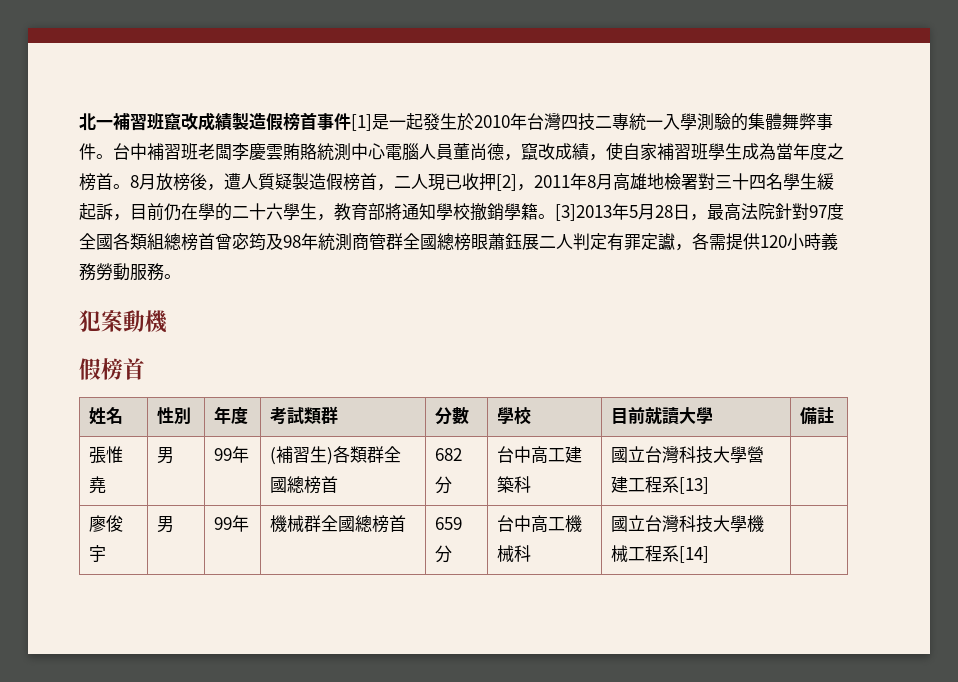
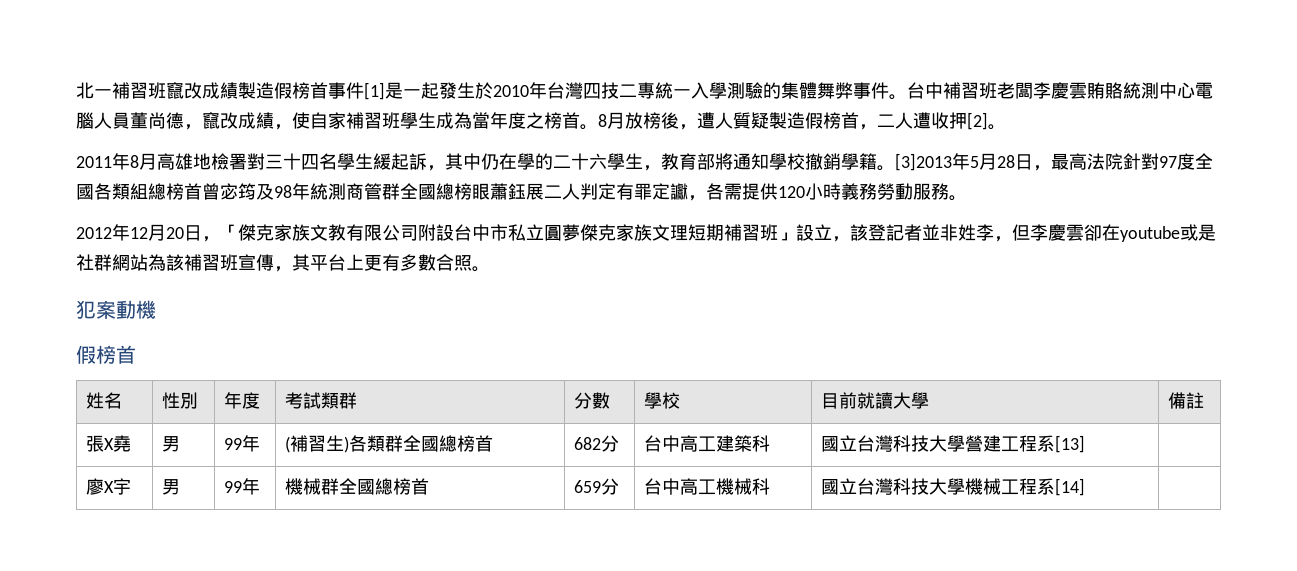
- 8月放榜後，遭人質疑製造假榜首，二人現已收押[2]，2011年8月高雄地檢署對三十四名學生緩起訴，目前仍在學的二十六學生，教育部將通知學校撤銷學籍。
+ 8月放榜後，遭人質疑製造假榜首，二人遭收押[2]。
+ 2011年8月高雄地檢署對三十四名學生緩起訴，其中仍在學的二十六學生，教育部將通知學校撤銷學籍。
+ 2012年12月20日，「傑克家族文教有限公司附設台中市私立圓夢傑克家族文理短期補習班」設立，該登記者並非姓李，但李慶雲卻在youtube或是社群網站為該補習班宣傳，其平台上更有多數合照。
- 張惟堯 | 男 | 99年 | (補習生)各類群全國總榜首 | 682分 | 台中高工建築科 | 國立台灣科技大學營建工程系[13] |
+ 張X堯 | 男 | 99年 | (補習生)各類群全國總榜首 | 682分 | 台中高工建築科 | 國立台灣科技大學營建工程系[13] |
- 廖俊宇 | 男 | 99年 | 機械群全國總榜首 | 659分 | 台中高工機械科 | 國立台灣科技大學機械工程系[14] |
+ 廖X宇 | 男 | 99年 | 機械群全國總榜首 | 659分 | 台中高工機械科 | 國立台灣科技大學機械工程系[14] |

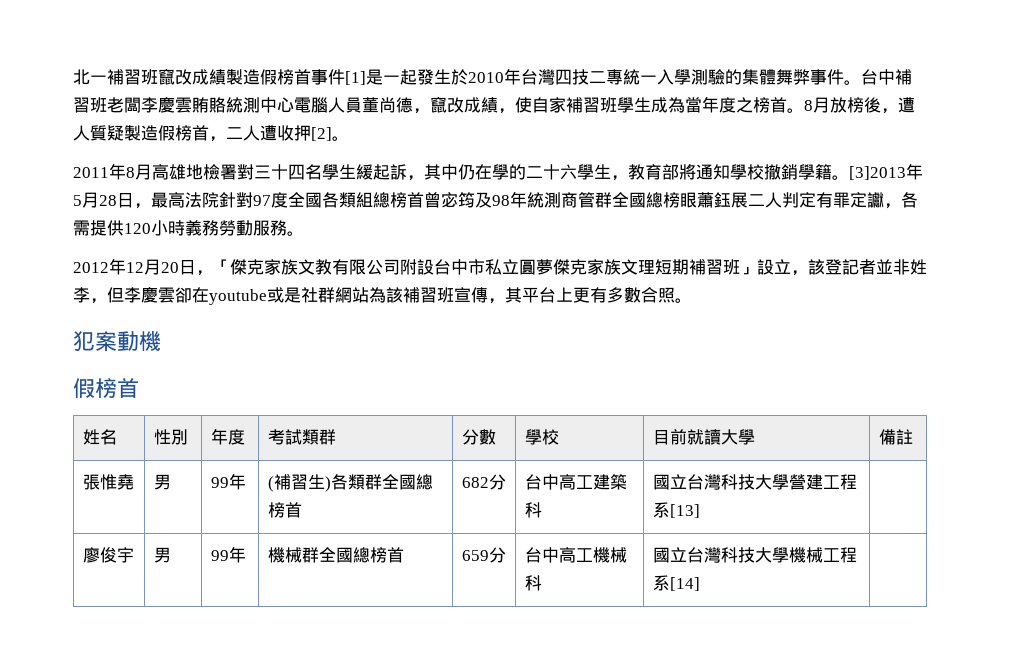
- 張X堯 | 男 | 99年 | (補習生)各類群全國總榜首 | 682分 | 台中高工建築科 | 國立台灣科技大學營建工程系[13] |
+ 張惟堯 | 男 | 99年 | (補習生)各類群全國總榜首 | 682分 | 台中高工建築科 | 國立台灣科技大學營建工程系[13] |
- 廖X宇 | 男 | 99年 | 機械群全國總榜首 | 659分 | 台中高工機械科 | 國立台灣科技大學機械工程系[14] |
+ 廖俊宇 | 男 | 99年 | 機械群全國總榜首 | 659分 | 台中高工機械科 | 國立台灣科技大學機械工程系[14] |

